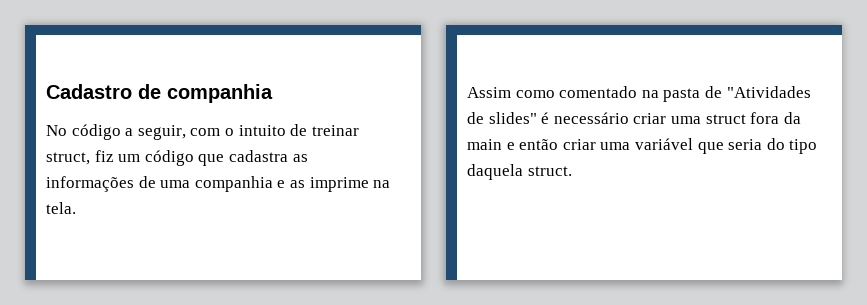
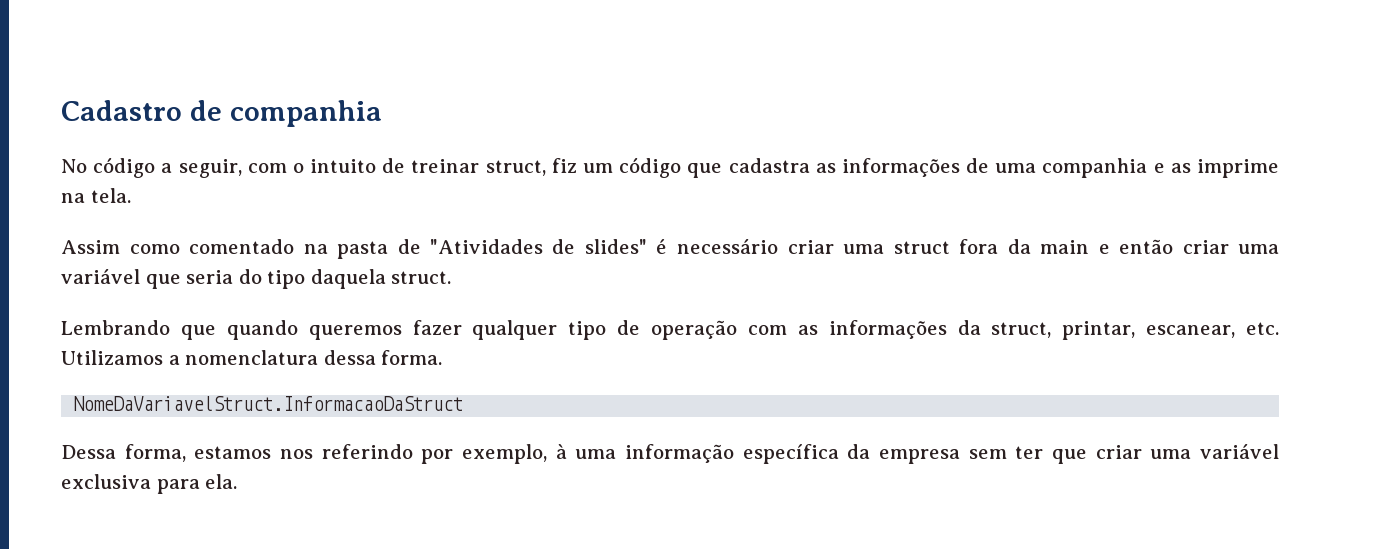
+ Lembrando que quando queremos fazer qualquer tipo de operação com as informações da struct, printar, escanear, etc. Utilizamos a nomenclatura dessa forma.
+ NomeDaVariavelStruct.InformacaoDaStruct
+ Dessa forma, estamos nos referindo por exemplo, à uma informação específica da empresa sem ter que criar uma variável exclusiva para ela.

